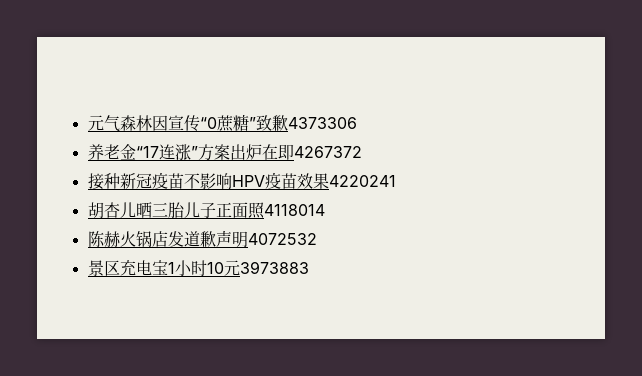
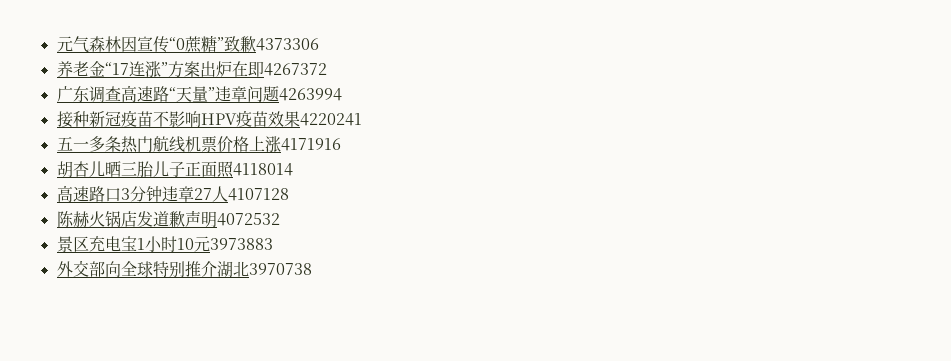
+ 广东调查高速路“天量”违章问题4263994
+ 五一多条热门航线机票价格上涨4171916
+ 高速路口3分钟违章27人4107128
+ 外交部向全球特别推介湖北3970738

